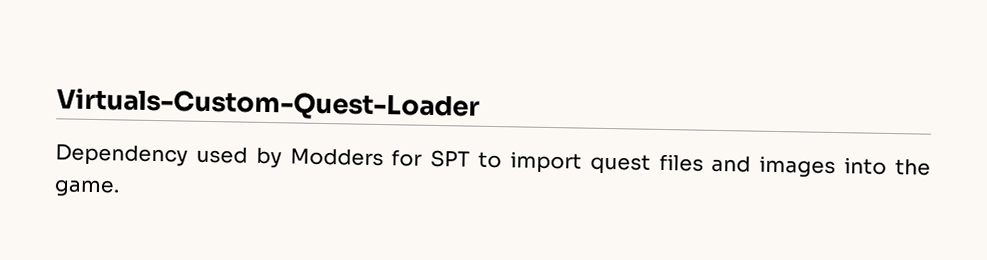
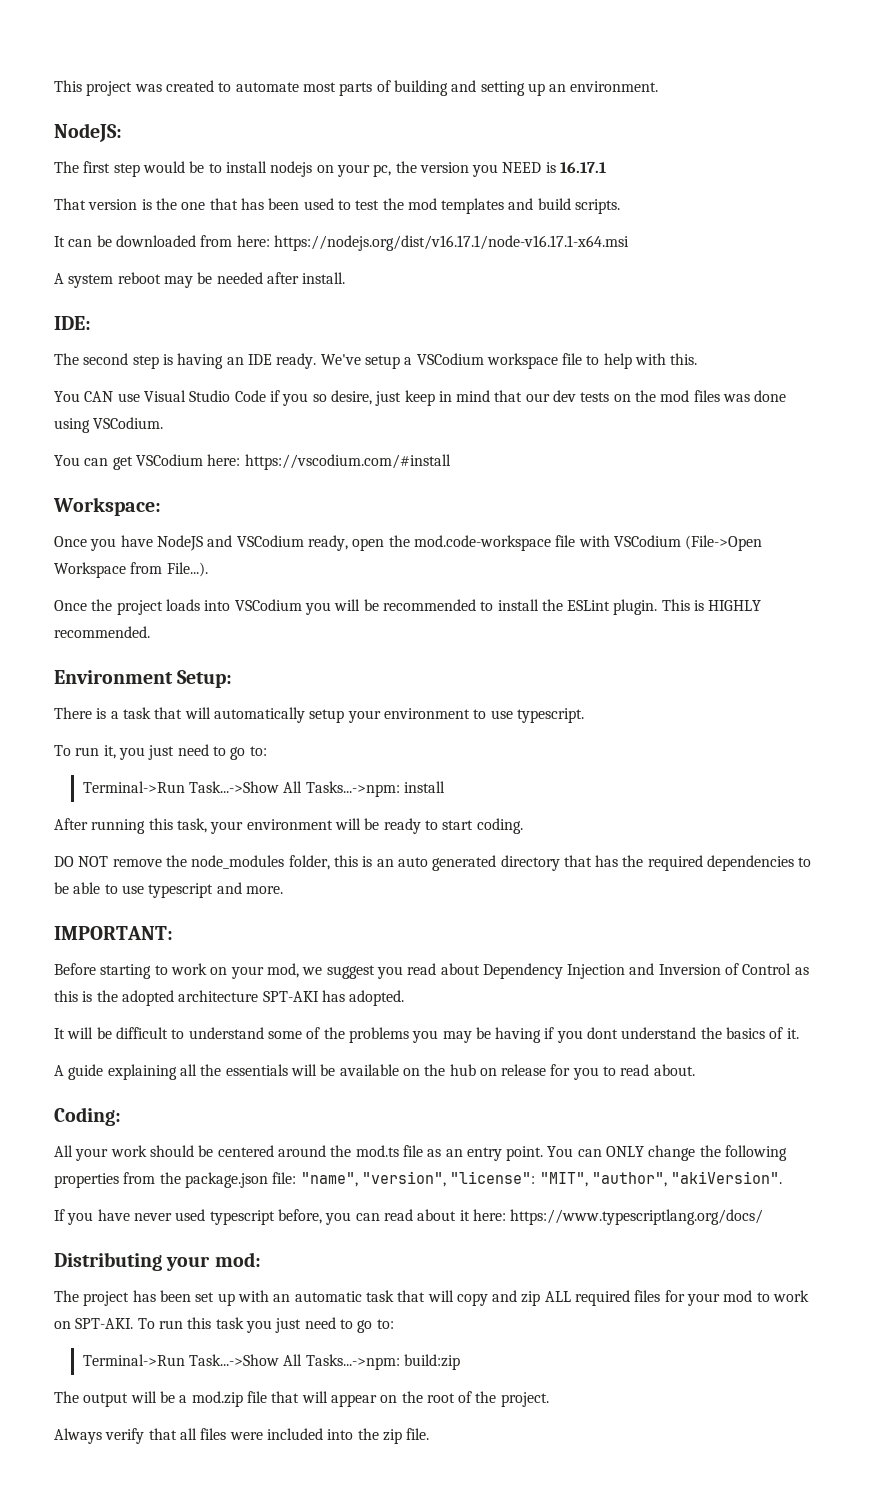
- Virtuals-Custom-Quest-Loader
- Dependency used by Modders for SPT to import quest files and images into the game.
+ This project was created to automate most parts of building and setting up an environment.
+ NodeJS:
+ The first step would be to install nodejs on your pc, the version you NEED is 16.17.1
+ That version is the one that has been used to test the mod templates and build scripts.
+ It can be downloaded from here: https://nodejs.org/dist/v16.17.1/node-v16.17.1-x64.msi
+ A system reboot may be needed after install.
+ IDE:
+ The second step is having an IDE ready. We've setup a VSCodium workspace file to help with this.
+ You CAN use Visual Studio Code if you so desire, just keep in mind that our dev tests on the mod files was done using VSCodium.
+ You can get VSCodium here: https://vscodium.com/#install
+ Workspace:
+ Once you have NodeJS and VSCodium ready, open the mod.code-workspace file with VSCodium (File->Open Workspace from File...).
+ Once the project loads into VSCodium you will be recommended to install the ESLint plugin. This is HIGHLY recommended.
+ Environment Setup:
+ There is a task that will automatically setup your environment to use typescript.
+ To run it, you just need to go to:
+ Terminal->Run Task...->Show All Tasks...->npm: install
+ After running this task, your environment will be ready to start coding.
+ DO NOT remove the node_modules folder, this is an auto generated directory that has the required dependencies to be able to use typescript and more.
+ IMPORTANT:
+ Before starting to work on your mod, we suggest you read about Dependency Injection and Inversion of Control as this is the adopted architecture SPT-AKI has adopted.
+ It will be difficult to understand some of the problems you may be having if you dont understand the basics of it.
+ A guide explaining all the essentials will be available on the hub on release for you to read about.
+ Coding:
+ All your work should be centered around the mod.ts file as an entry point. You can ONLY change the following properties from the package.json file: "name", "version", "license": "MIT", "author", "akiVersion".
+ If you have never used typescript before, you can read about it here: https://www.typescriptlang.org/docs/
+ Distributing your mod:
+ The project has been set up with an automatic task that will copy and zip ALL required files for your mod to work on SPT-AKI. To run this task you just need to go to:
+ Terminal->Run Task...->Show All Tasks...->npm: build:zip
+ The output will be a mod.zip file that will appear on the root of the project.
+ Always verify that all files were included into the zip file.

